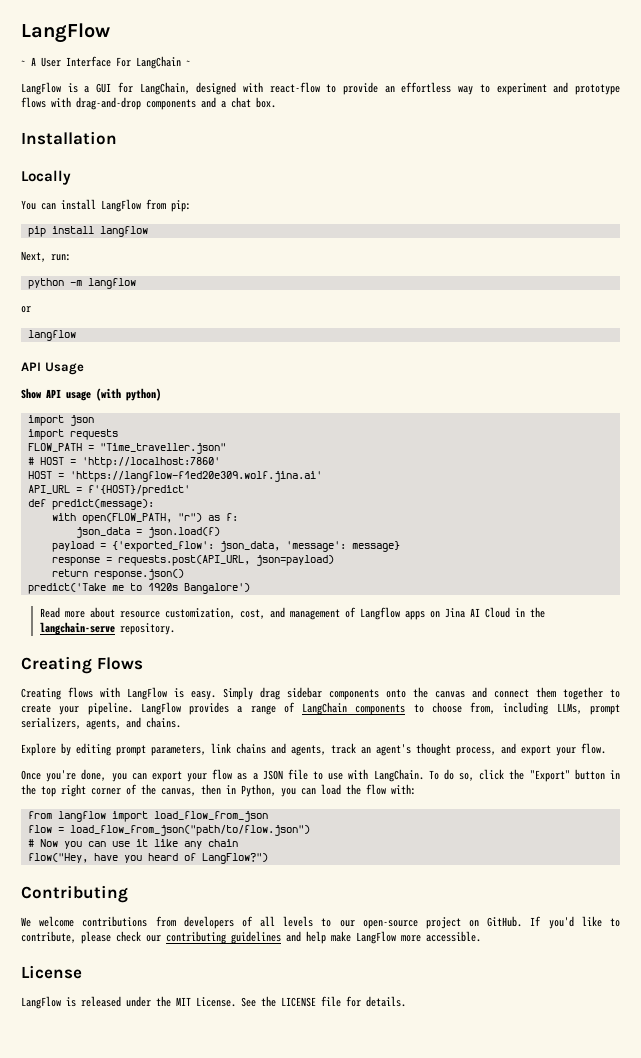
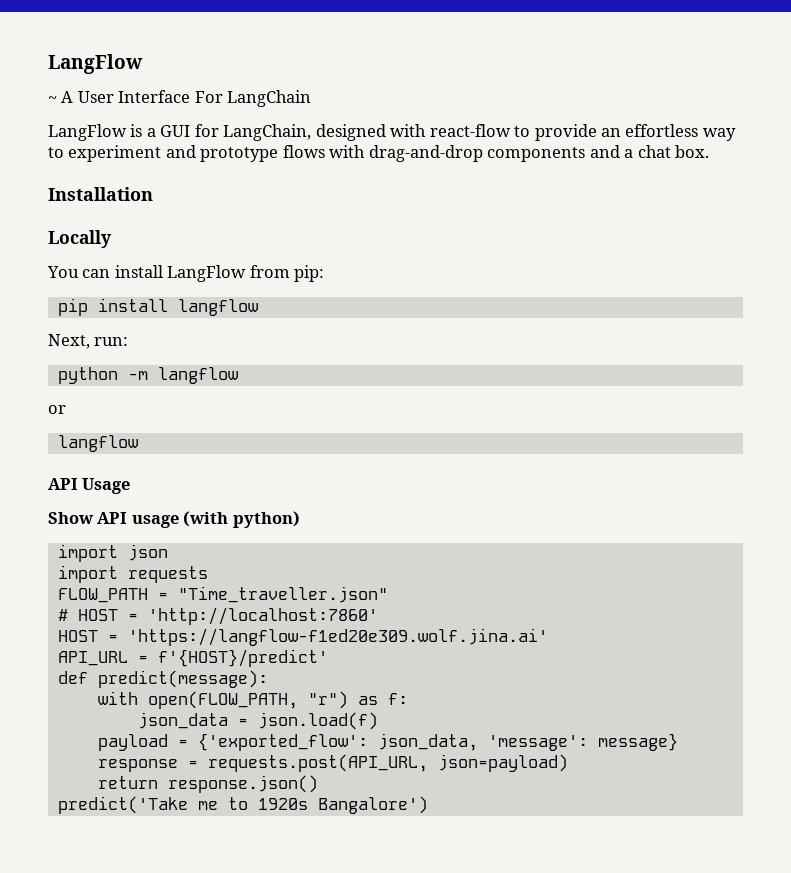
- ~ A User Interface For LangChain ~
+ ~ A User Interface For LangChain
- Read more about resource customization, cost, and management of Langflow apps on Jina AI Cloud in the langchain-serve repository.
- Creating Flows
- Creating flows with LangFlow is easy. Simply drag sidebar components onto the canvas and connect them together to create your pipeline. LangFlow provides a range of LangChain components to choose from, including LLMs, prompt serializers, agents, and chains.
- Explore by editing prompt parameters, link chains and agents, track an agent's thought process, and export your flow.
- Once you're done, you can export your flow as a JSON file to use with LangChain. To do so, click the "Export" button in the top right corner of the canvas, then in Python, you can load the flow with:
- from langflow import load_flow_from_json
- flow = load_flow_from_json("path/to/flow.json")
- # Now you can use it like any chain
- flow("Hey, have you heard of LangFlow?")
- Contributing
- We welcome contributions from developers of all levels to our open-source project on GitHub. If you'd like to contribute, please check our contributing guidelines and help make LangFlow more accessible.
- License
- LangFlow is released under the MIT License. See the LICENSE file for details.

